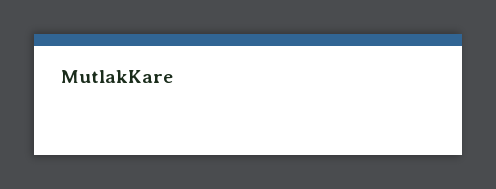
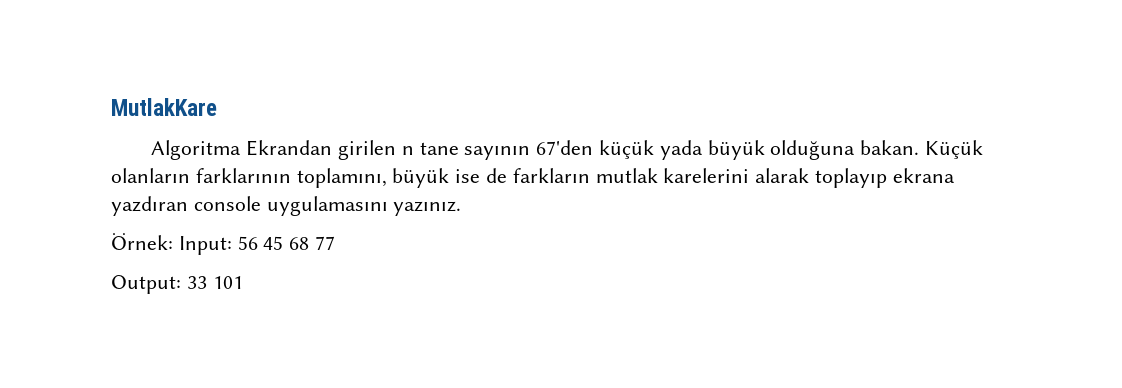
+ Algoritma Ekrandan girilen n tane sayının 67'den küçük yada büyük olduğuna bakan. Küçük olanların farklarının toplamını, büyük ise de farkların mutlak karelerini alarak toplayıp ekrana yazdıran console uygulamasını yazınız.
+ Örnek: Input: 56 45 68 77
+ Output: 33 101

